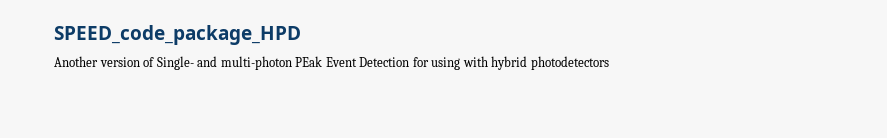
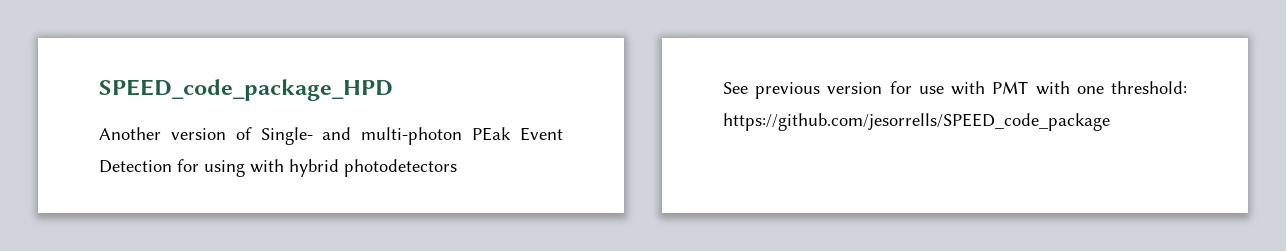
+ See previous version for use with PMT with one threshold: https://github.com/jesorrells/SPEED_code_package

